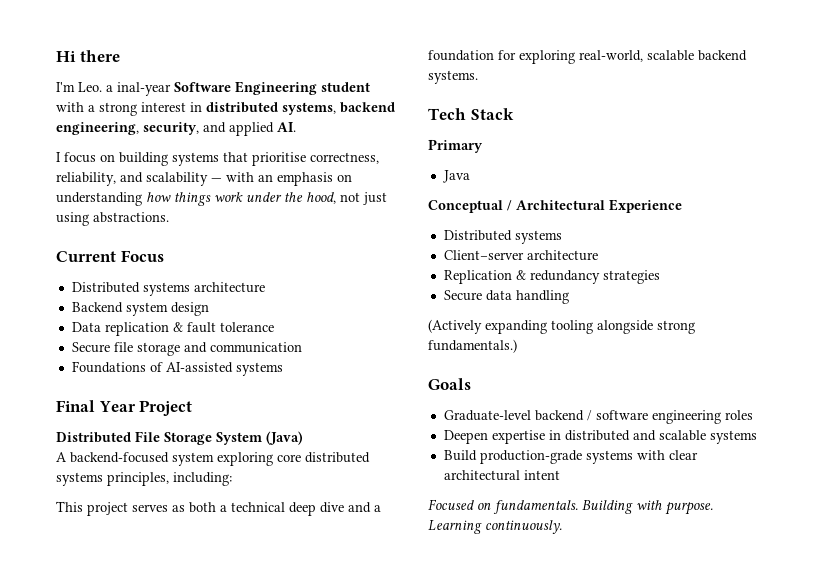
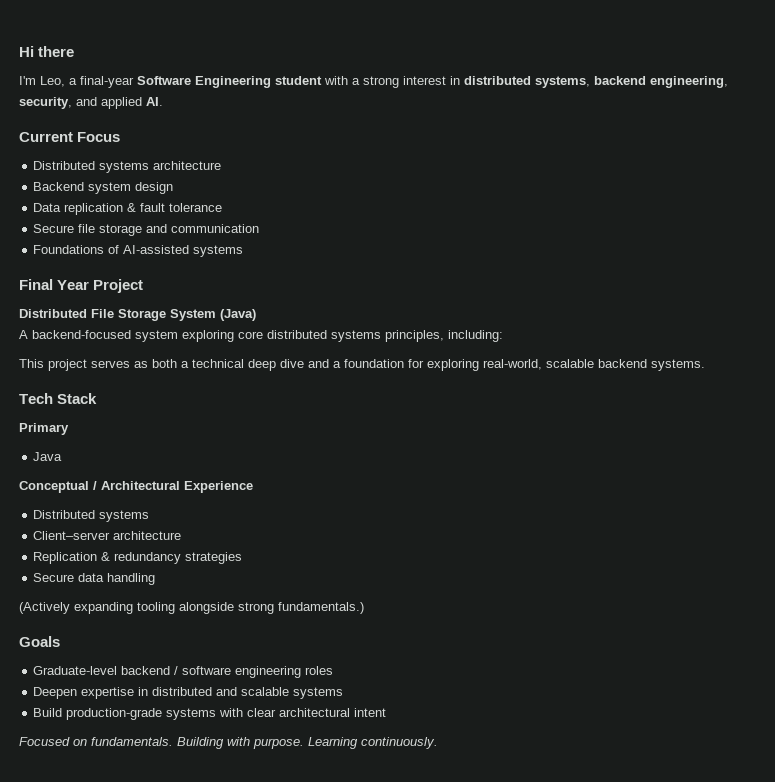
- I'm Leo. a inal-year Software Engineering student with a strong interest in distributed systems, backend engineering, security, and applied AI.
+ I'm Leo, a final-year Software Engineering student with a strong interest in distributed systems, backend engineering, security, and applied AI.
- I focus on building systems that prioritise correctness, reliability, and scalability — with an emphasis on understanding how things work under the hood, not just using abstractions.

